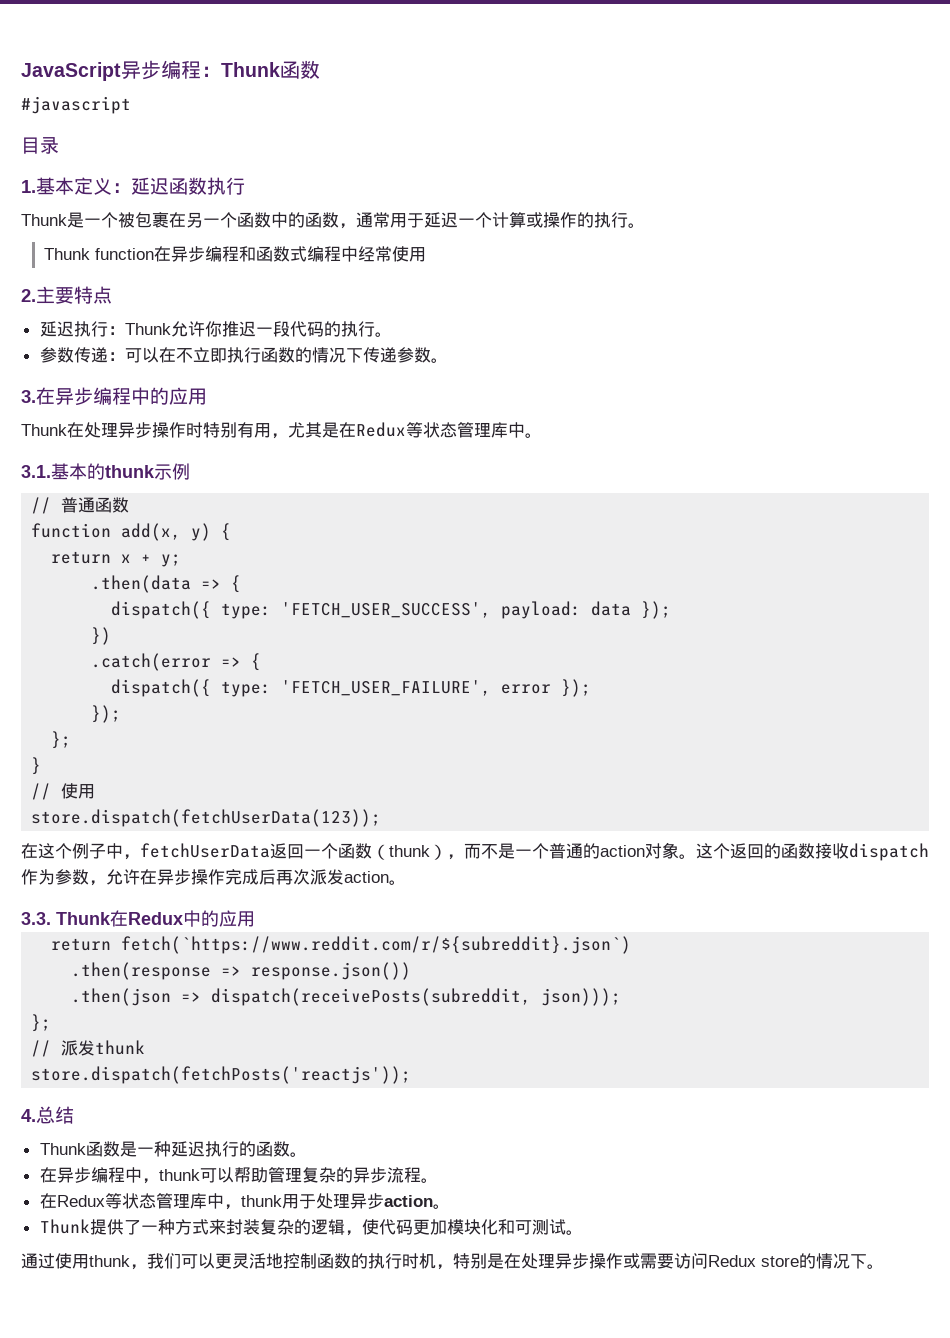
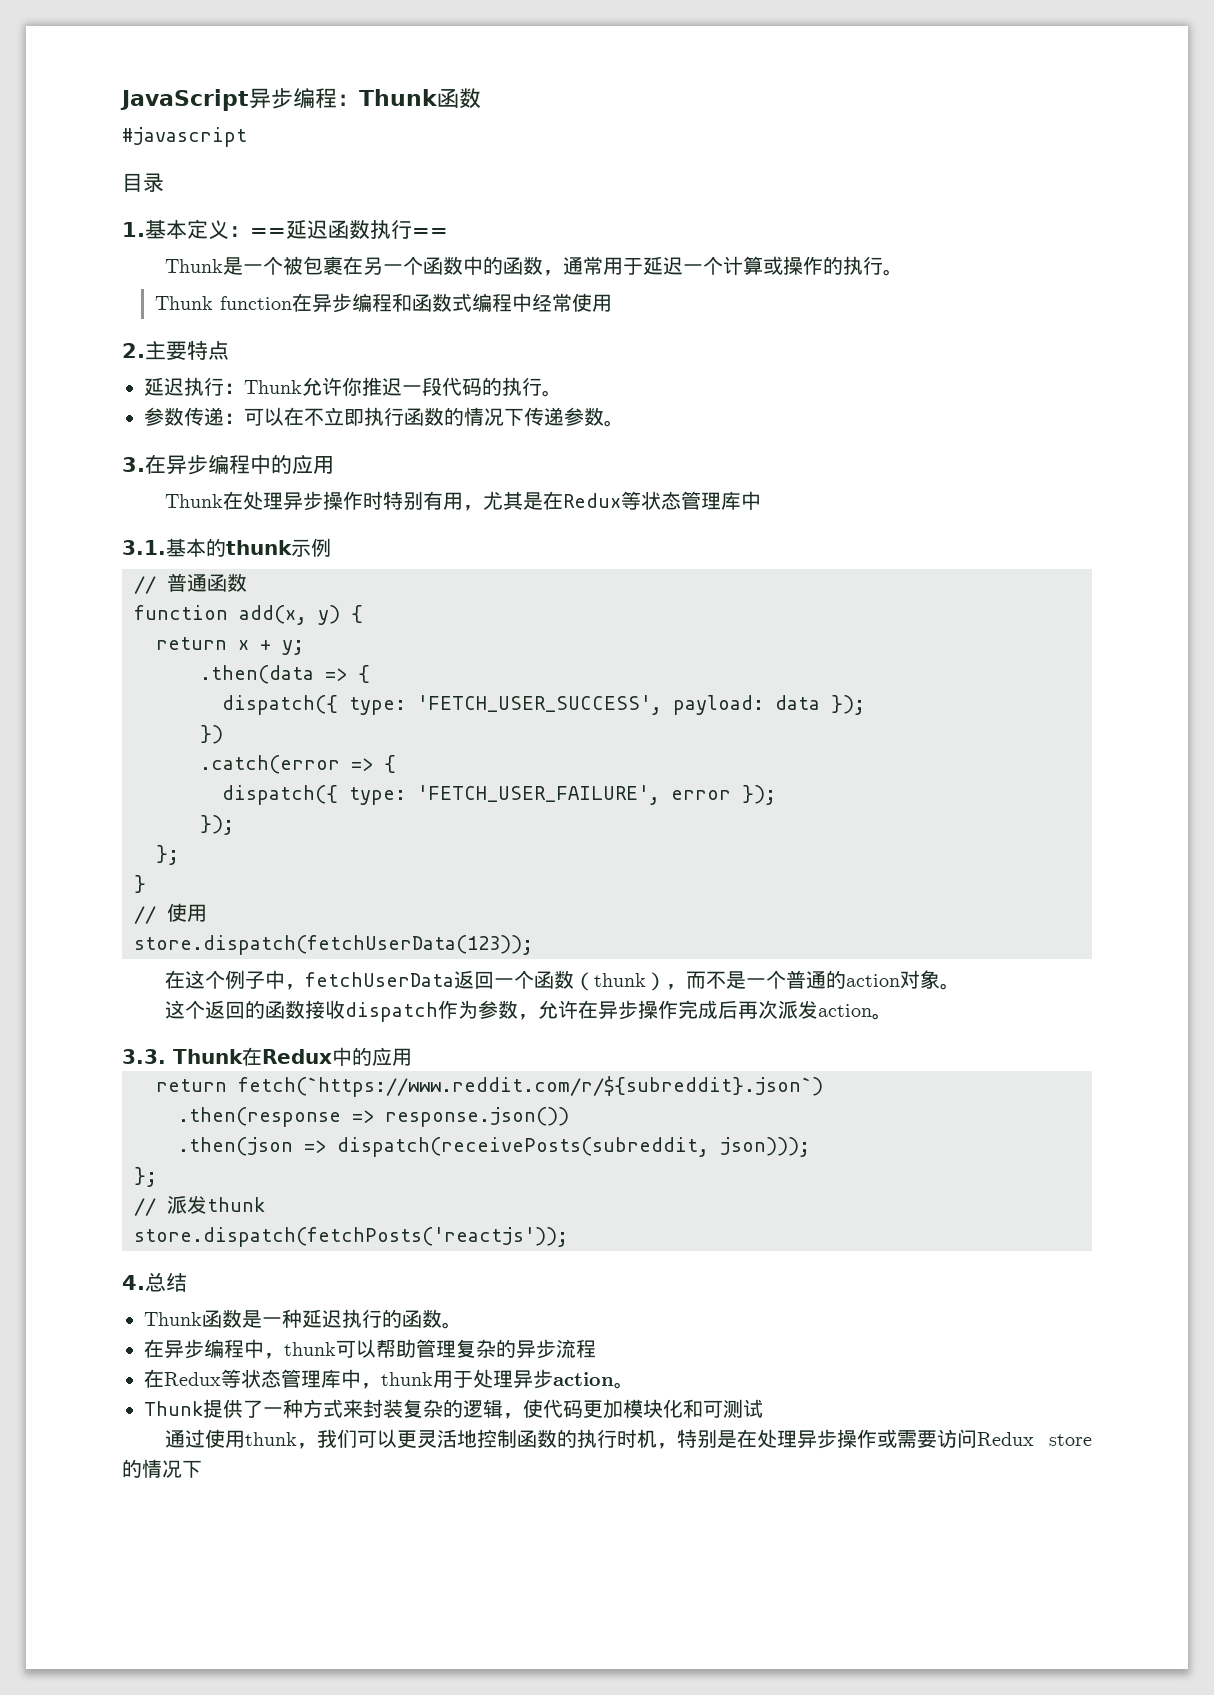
- 1.基本定义：延迟函数执行
+ 1.基本定义：==延迟函数执行==
- Thunk在处理异步操作时特别有用，尤其是在Redux等状态管理库中。
+ Thunk在处理异步操作时特别有用，尤其是在Redux等状态管理库中
- 在这个例子中，fetchUserData返回一个函数（thunk），而不是一个普通的action对象。这个返回的函数接收dispatch作为参数，允许在异步操作完成后再次派发action。
+ 在这个例子中，fetchUserData返回一个函数（thunk），而不是一个普通的action对象。
+ 这个返回的函数接收dispatch作为参数，允许在异步操作完成后再次派发action。
- 在异步编程中，thunk可以帮助管理复杂的异步流程。
+ 在异步编程中，thunk可以帮助管理复杂的异步流程
- Thunk提供了一种方式来封装复杂的逻辑，使代码更加模块化和可测试。
+ Thunk提供了一种方式来封装复杂的逻辑，使代码更加模块化和可测试
- 通过使用thunk，我们可以更灵活地控制函数的执行时机，特别是在处理异步操作或需要访问Redux store的情况下。
+ 通过使用thunk，我们可以更灵活地控制函数的执行时机，特别是在处理异步操作或需要访问Redux store的情况下

